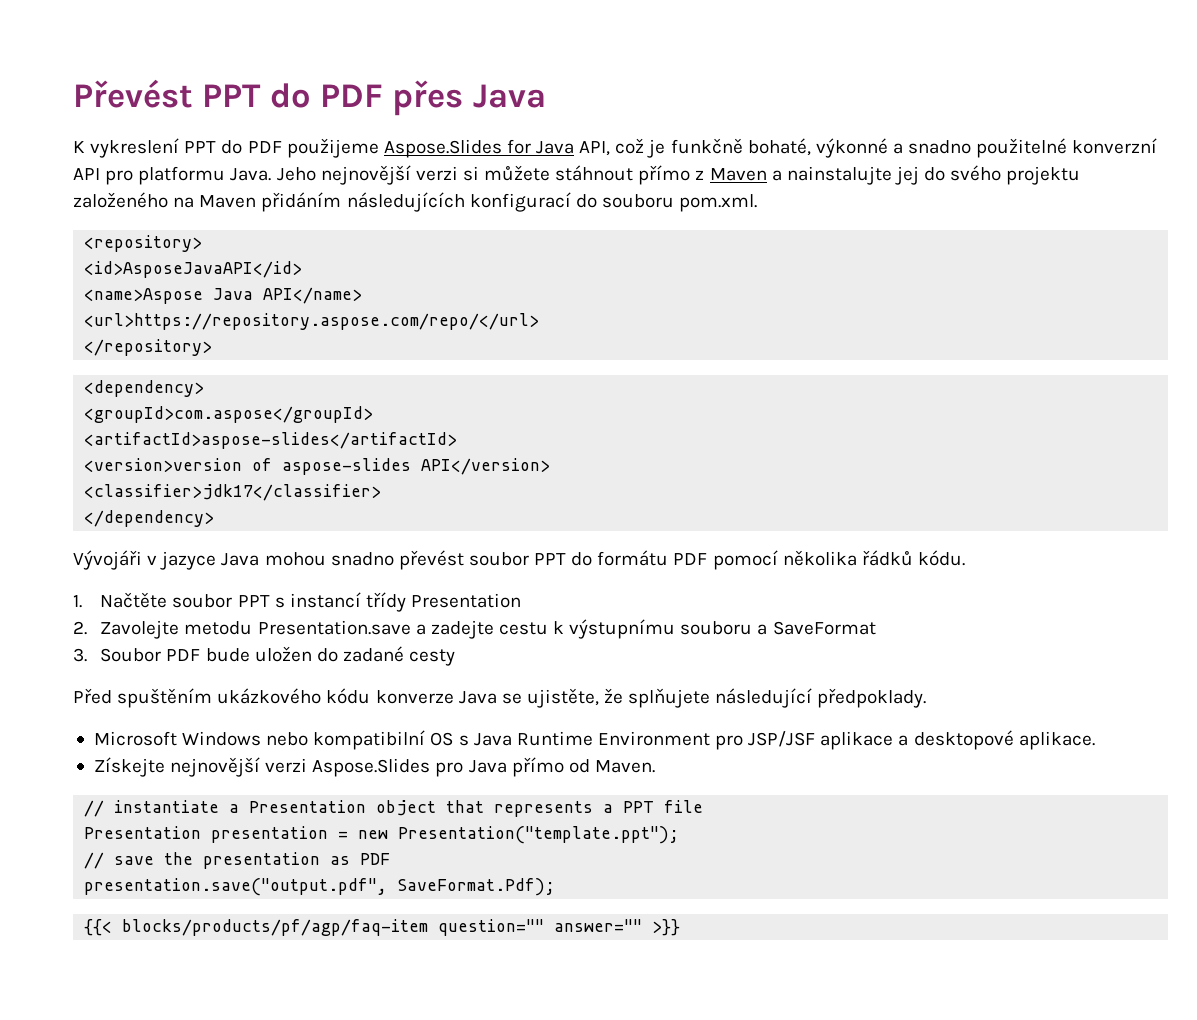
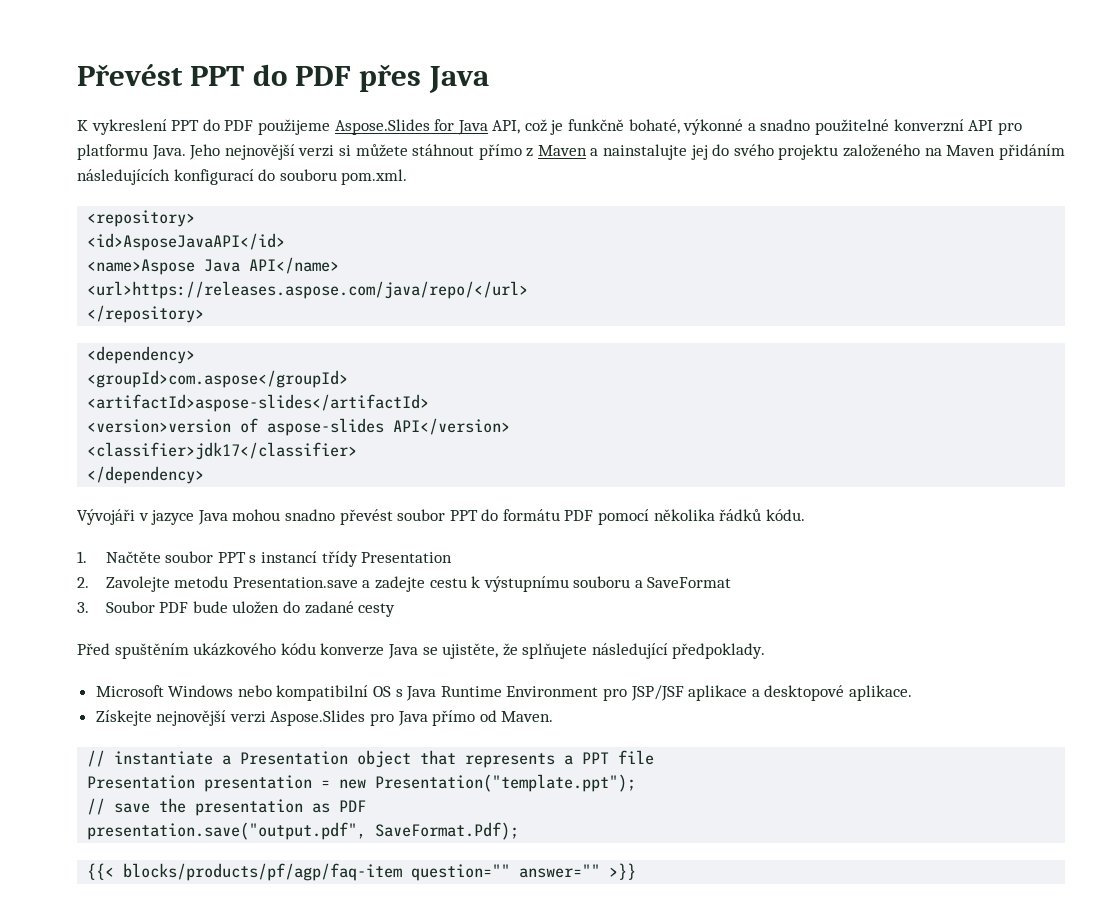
- <url>https://repository.aspose.com/repo/</url>
+ <url>https://releases.aspose.com/java/repo/</url>

